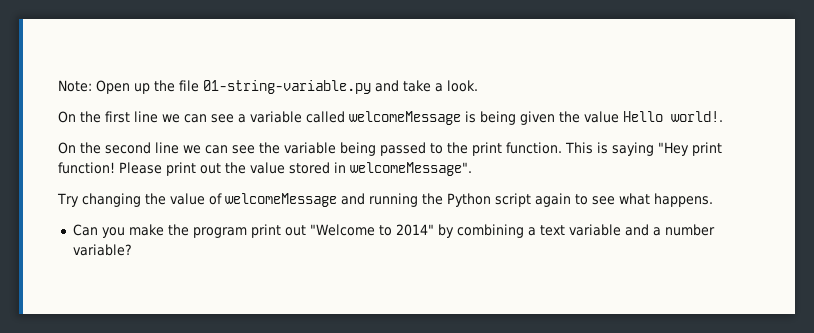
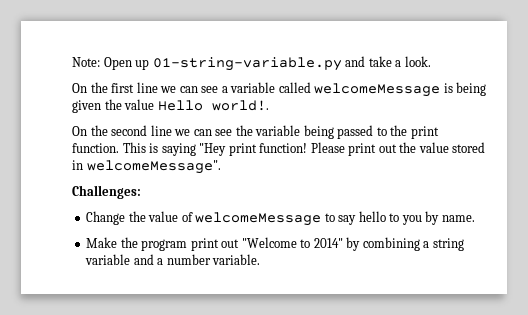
- Note: Open up the file 01-string-variable.py and take a look.
+ Note: Open up 01-string-variable.py and take a look.
- Try changing the value of welcomeMessage and running the Python script again to see what happens.
- Can you make the program print out "Welcome to 2014" by combining a text variable and a number variable?
+ Challenges:
+ Change the value of welcomeMessage to say hello to you by name.
+ Make the program print out "Welcome to 2014" by combining a string variable and a number variable.

